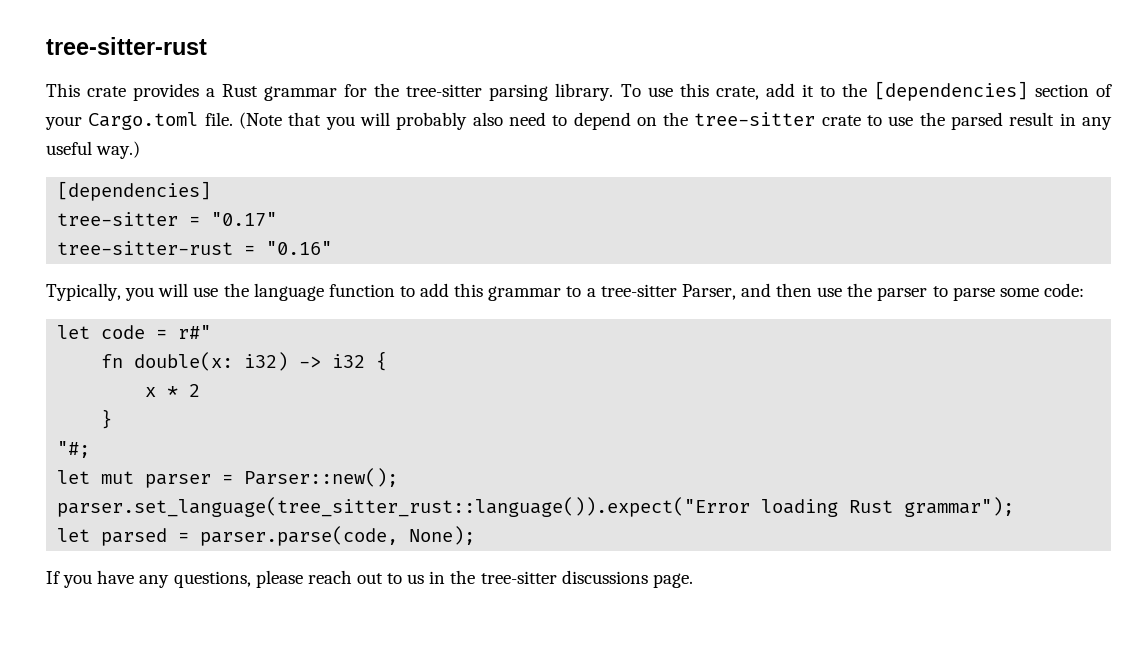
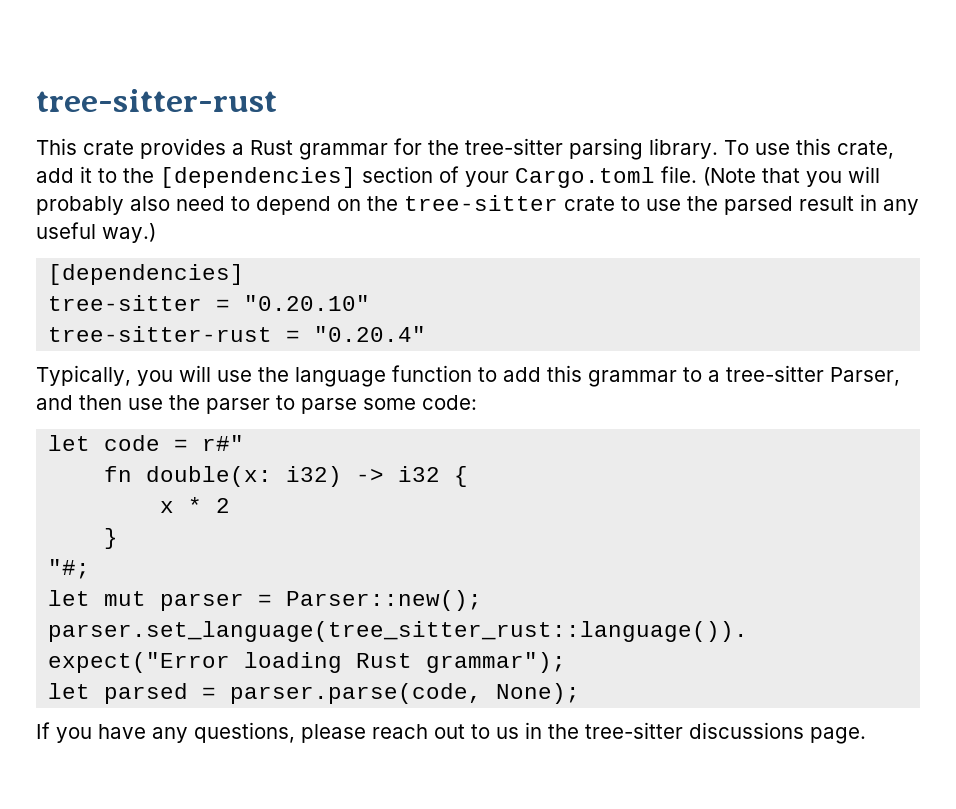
- tree-sitter = "0.17"
+ tree-sitter = "0.20.10"
- tree-sitter-rust = "0.16"
+ tree-sitter-rust = "0.20.4"

